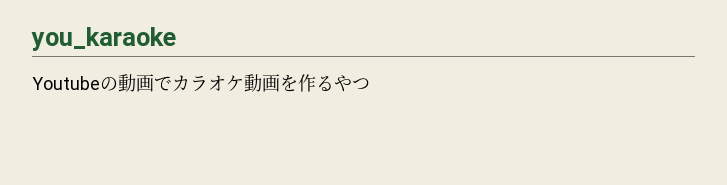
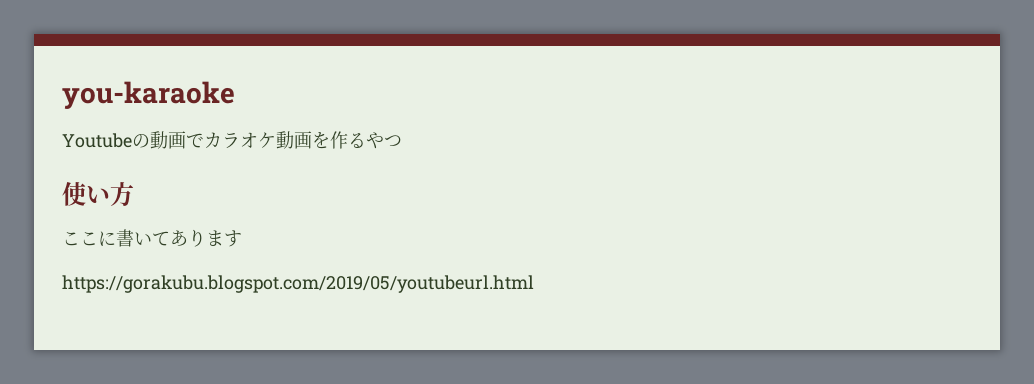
- you_karaoke
+ you-karaoke
+ 使い方
+ ここに書いてあります
+ https://gorakubu.blogspot.com/2019/05/youtubeurl.html

